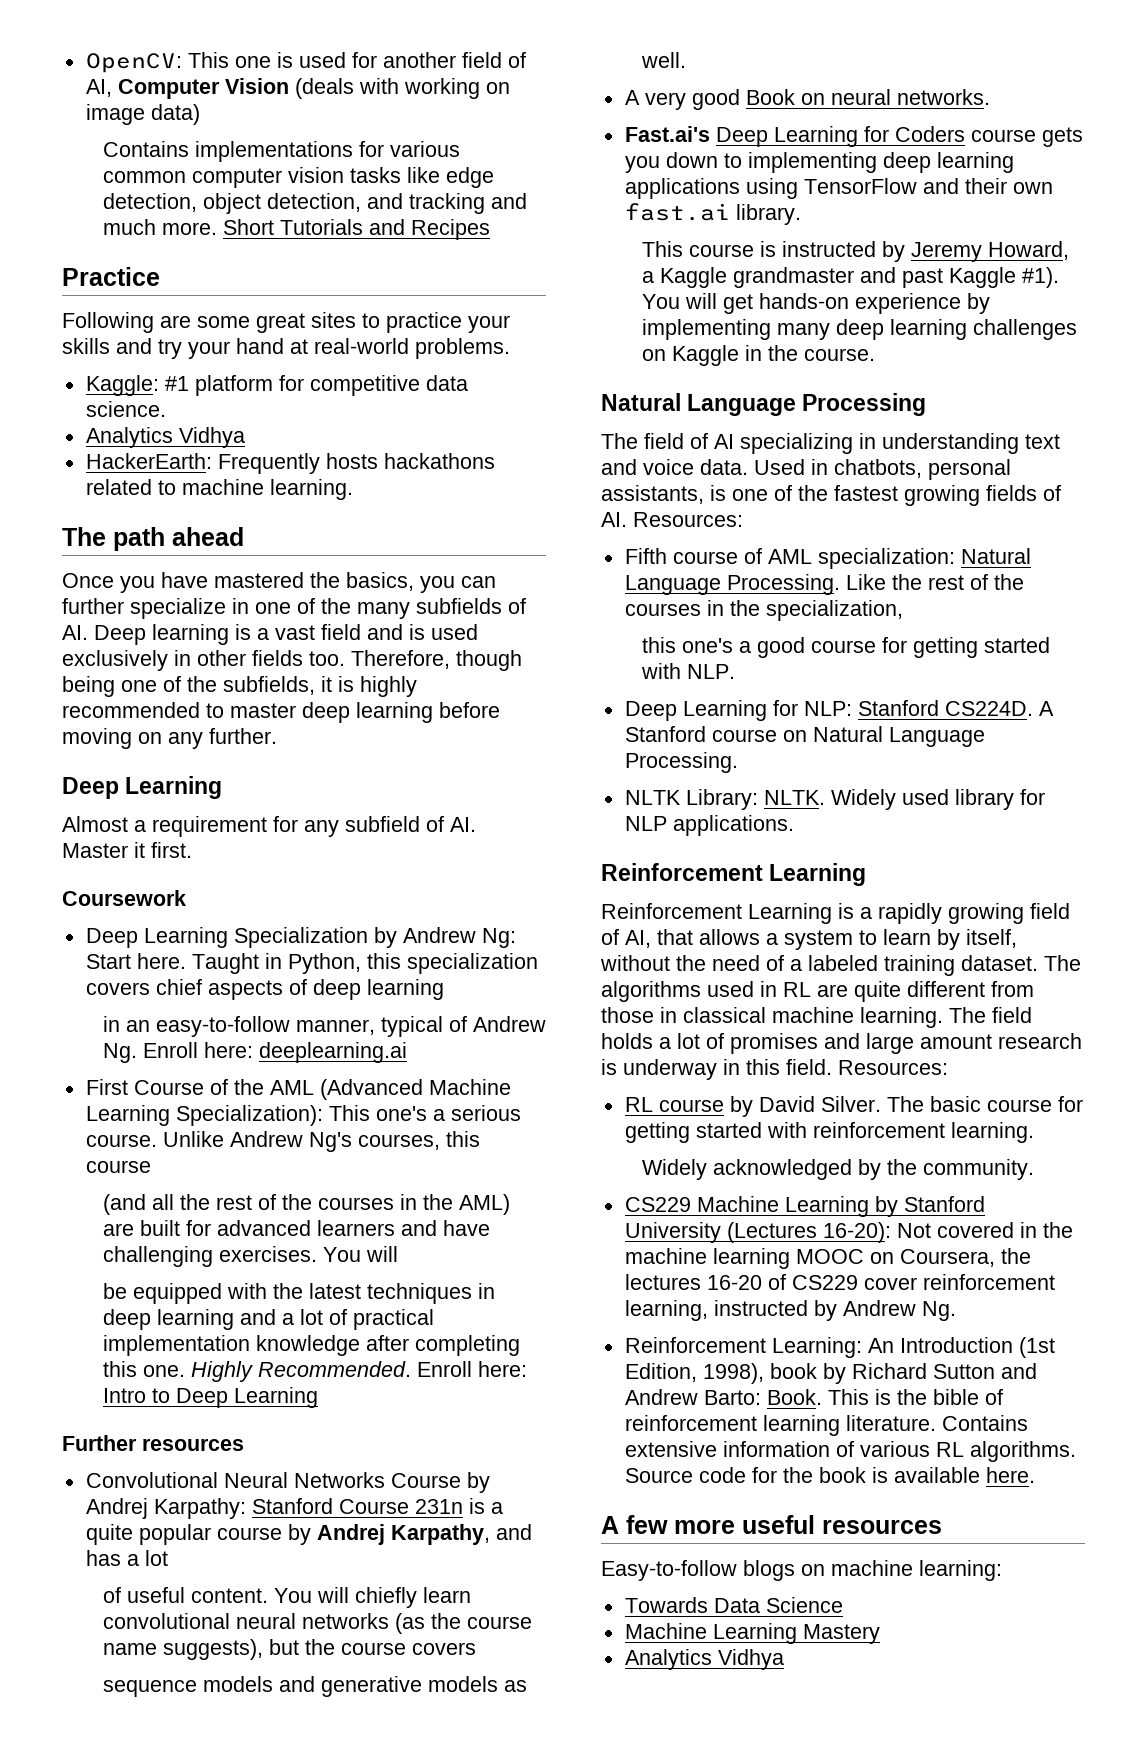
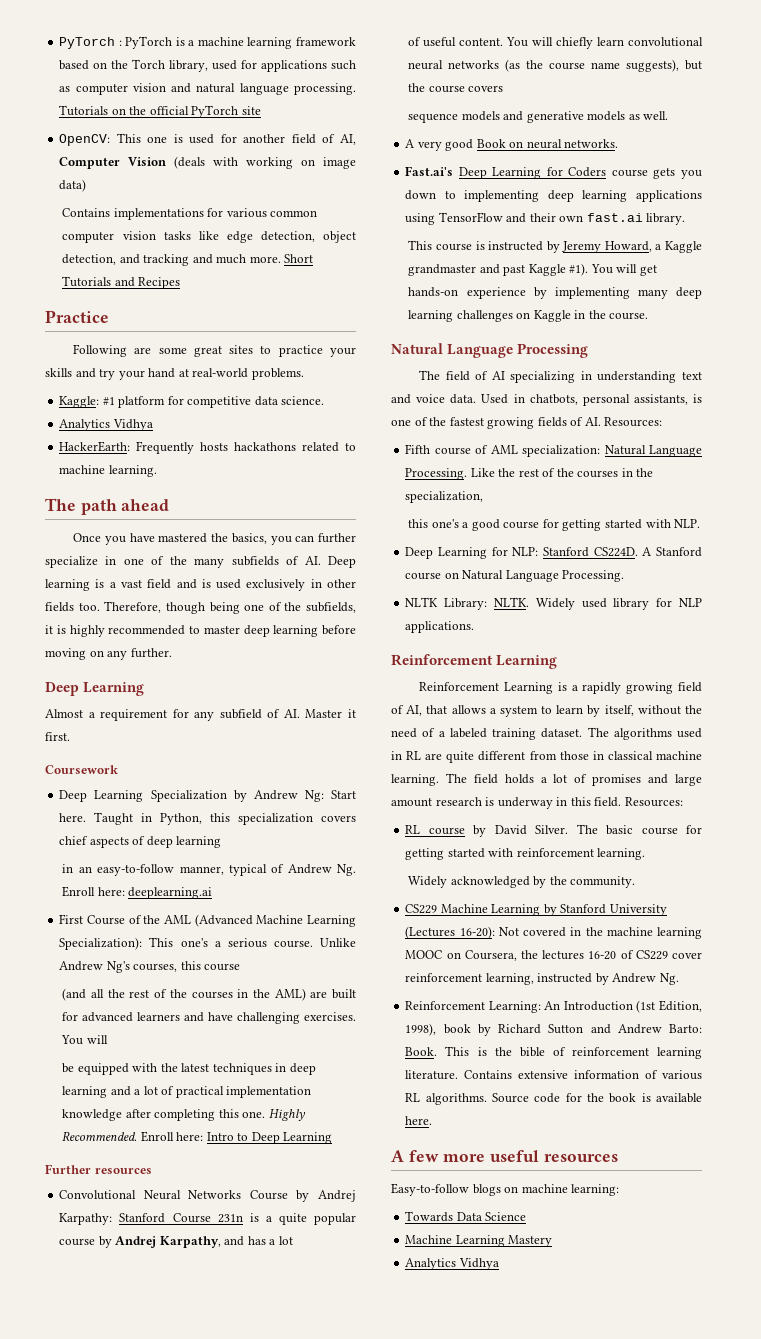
+ PyTorch : PyTorch is a machine learning framework based on the Torch library, used for applications such as computer vision and natural language processing. Tutorials on the official PyTorch site

